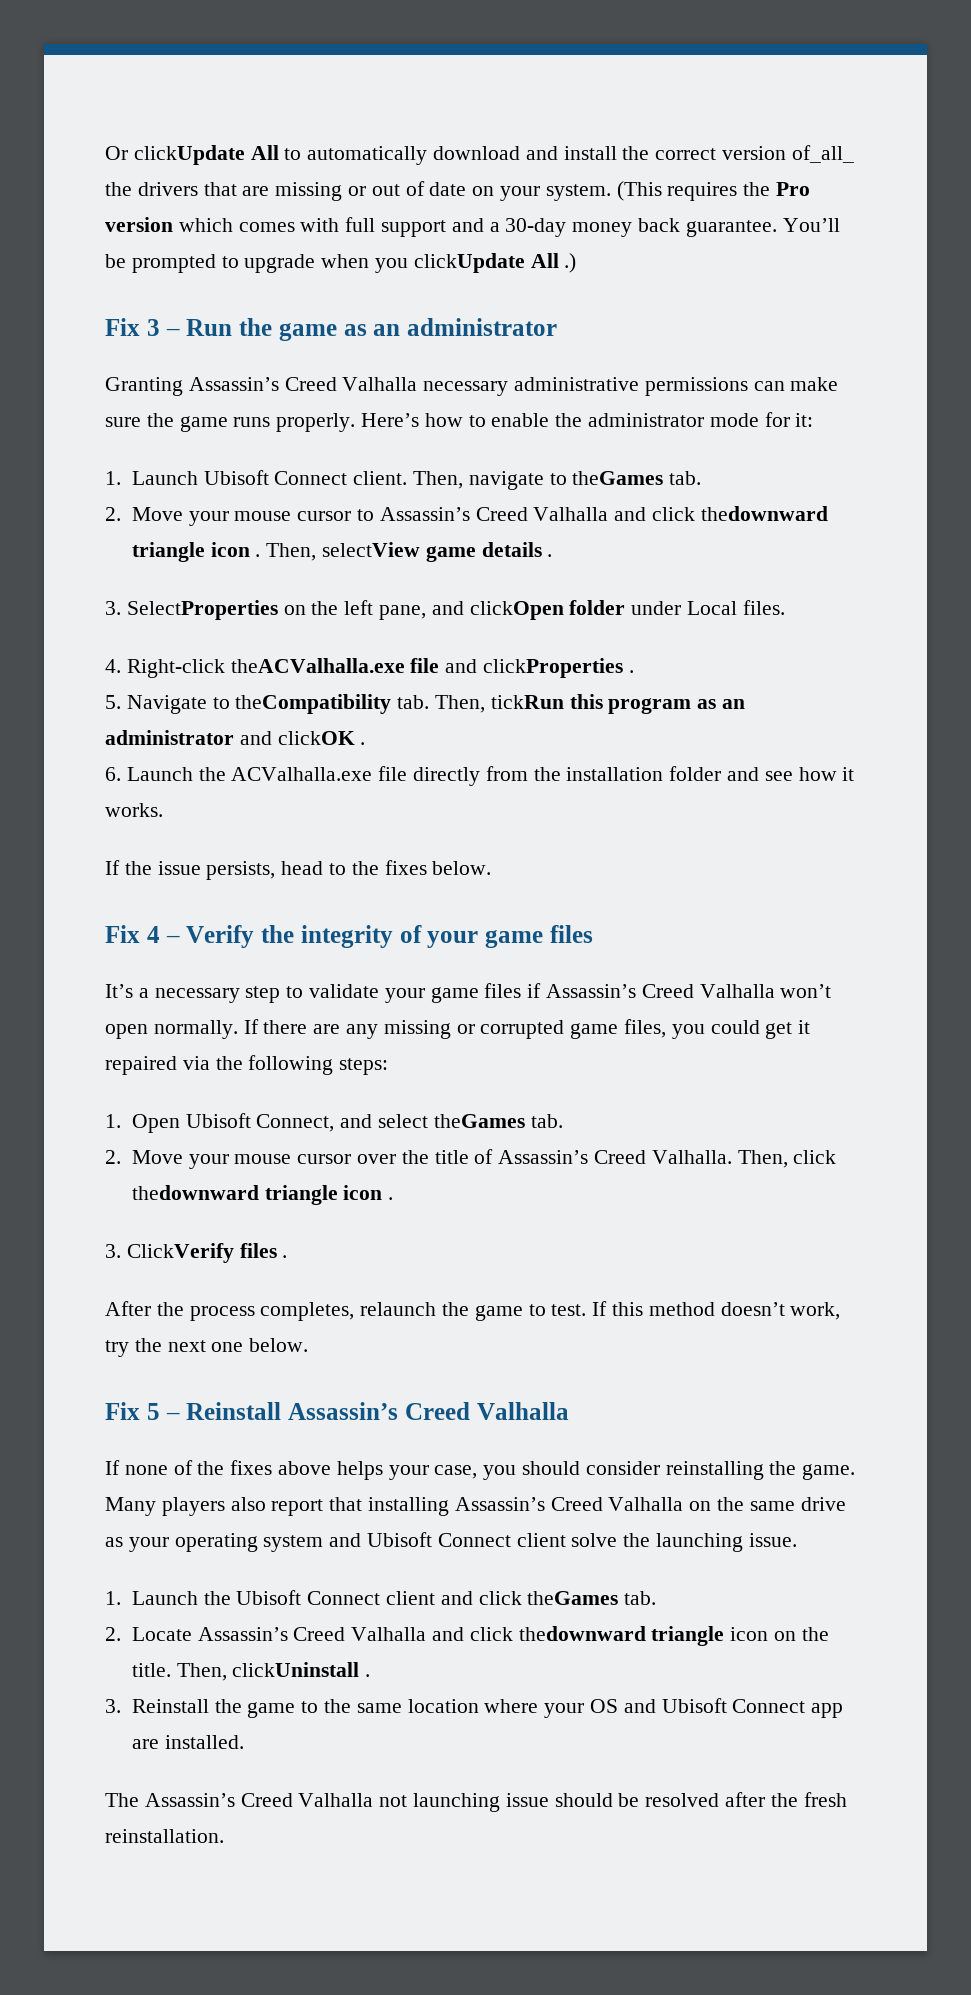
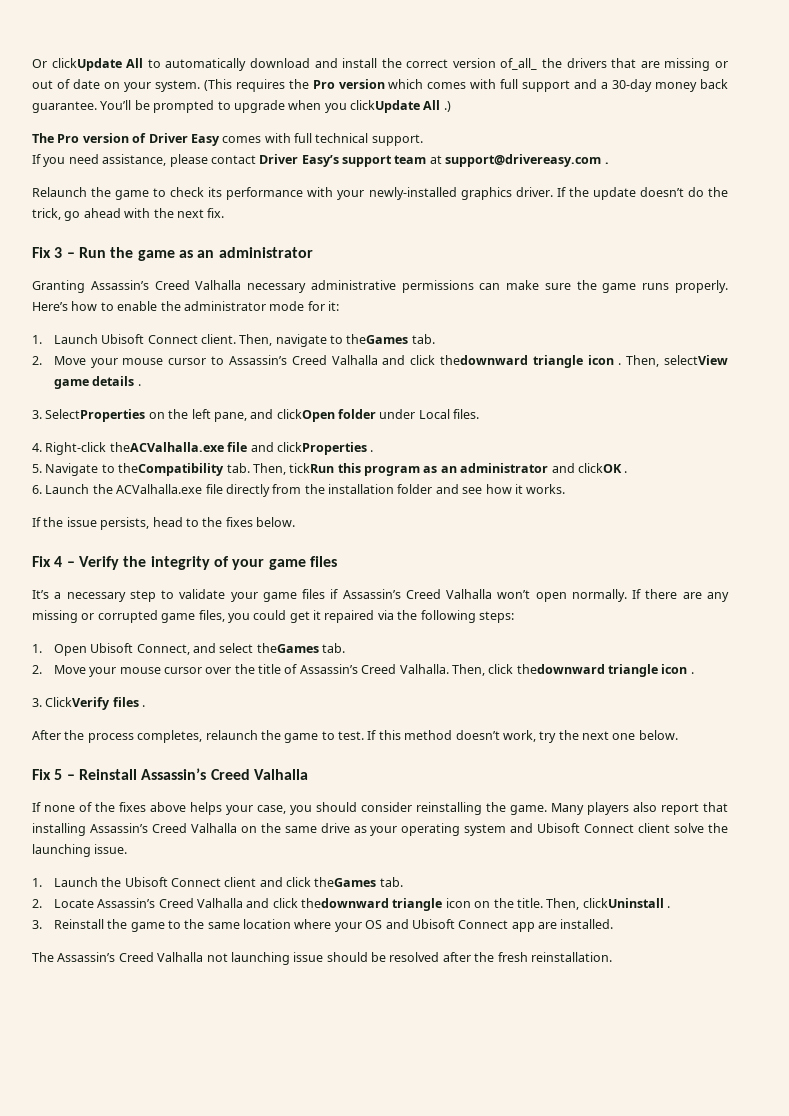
+ The Pro version of Driver Easy comes with full technical support.
+ If you need assistance, please contact Driver Easy’s support team at support@drivereasy.com .
+ Relaunch the game to check its performance with your newly-installed graphics driver. If the update doesn’t do the trick, go ahead with the next fix.

